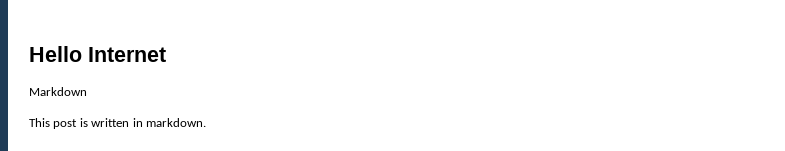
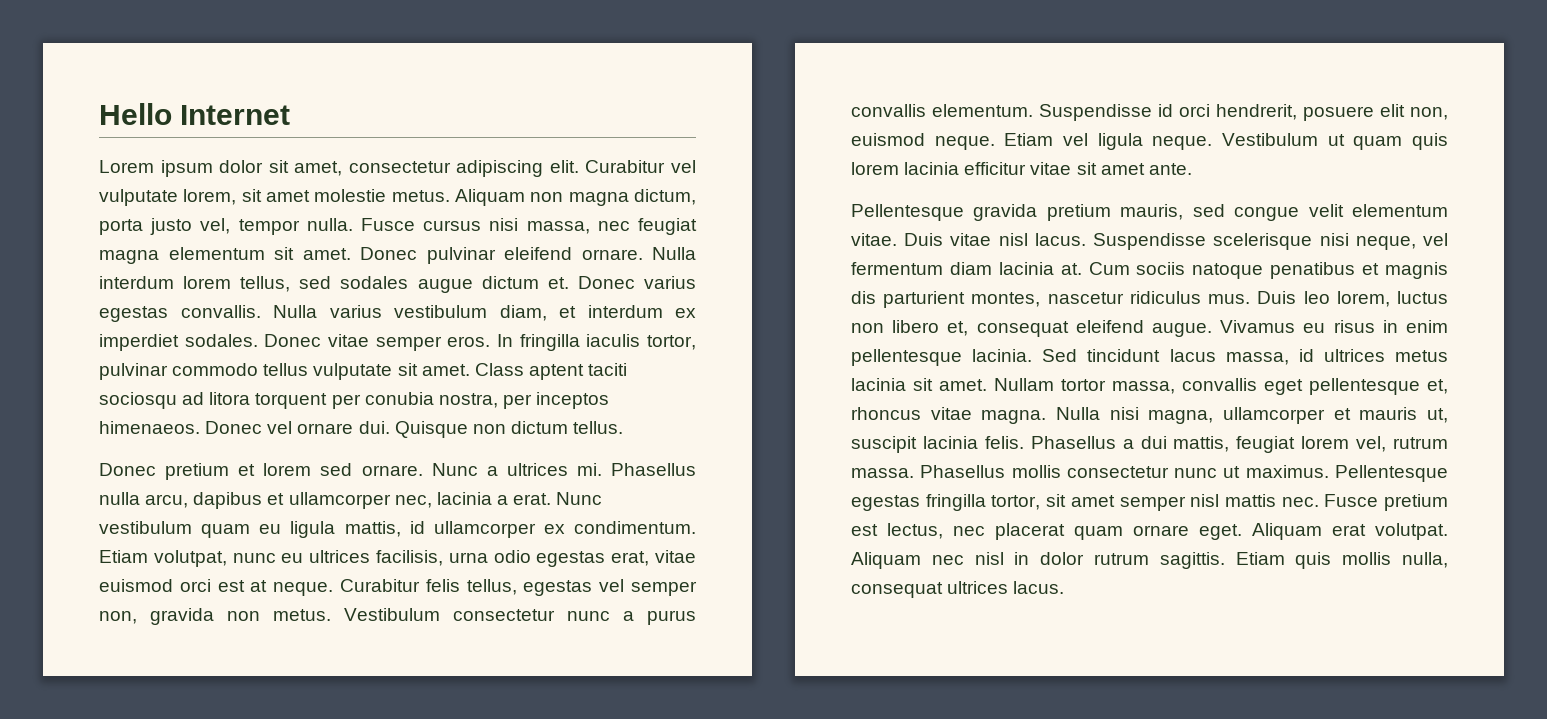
- Markdown
- This post is written in markdown.
+ Lorem ipsum dolor sit amet, consectetur adipiscing elit. Curabitur vel vulputate lorem, sit amet molestie metus. Aliquam non magna dictum, porta justo vel, tempor nulla. Fusce cursus nisi massa, nec feugiat magna elementum sit amet. Donec pulvinar eleifend ornare. Nulla interdum lorem tellus, sed sodales augue dictum et. Donec varius egestas convallis. Nulla varius vestibulum diam, et interdum ex imperdiet sodales. Donec vitae semper eros. In fringilla iaculis tortor, pulvinar commodo tellus vulputate sit amet. Class aptent taciti sociosqu ad litora torquent per conubia nostra, per inceptos himenaeos. Donec vel ornare dui. Quisque non dictum tellus.
+ Donec pretium et lorem sed ornare. Nunc a ultrices mi. Phasellus nulla arcu, dapibus et ullamcorper nec, lacinia a erat. Nunc vestibulum quam eu ligula mattis, id ullamcorper ex condimentum. Etiam volutpat, nunc eu ultrices facilisis, urna odio egestas erat, vitae euismod orci est at neque. Curabitur felis tellus, egestas vel semper non, gravida non metus. Vestibulum consectetur nunc a purus convallis elementum. Suspendisse id orci hendrerit, posuere elit non, euismod neque. Etiam vel ligula neque. Vestibulum ut quam quis lorem lacinia efficitur vitae sit amet ante.
+ Pellentesque gravida pretium mauris, sed congue velit elementum vitae. Duis vitae nisl lacus. Suspendisse scelerisque nisi neque, vel fermentum diam lacinia at. Cum sociis natoque penatibus et magnis dis parturient montes, nascetur ridiculus mus. Duis leo lorem, luctus non libero et, consequat eleifend augue. Vivamus eu risus in enim pellentesque lacinia. Sed tincidunt lacus massa, id ultrices metus lacinia sit amet. Nullam tortor massa, convallis eget pellentesque et, rhoncus vitae magna. Nulla nisi magna, ullamcorper et mauris ut, suscipit lacinia felis. Phasellus a dui mattis, feugiat lorem vel, rutrum massa. Phasellus mollis consectetur nunc ut maximus. Pellentesque egestas fringilla tortor, sit amet semper nisl mattis nec. Fusce pretium est lectus, nec placerat quam ornare eget. Aliquam erat volutpat. Aliquam nec nisl in dolor rutrum sagittis. Etiam quis mollis nulla, consequat ultrices lacus.

